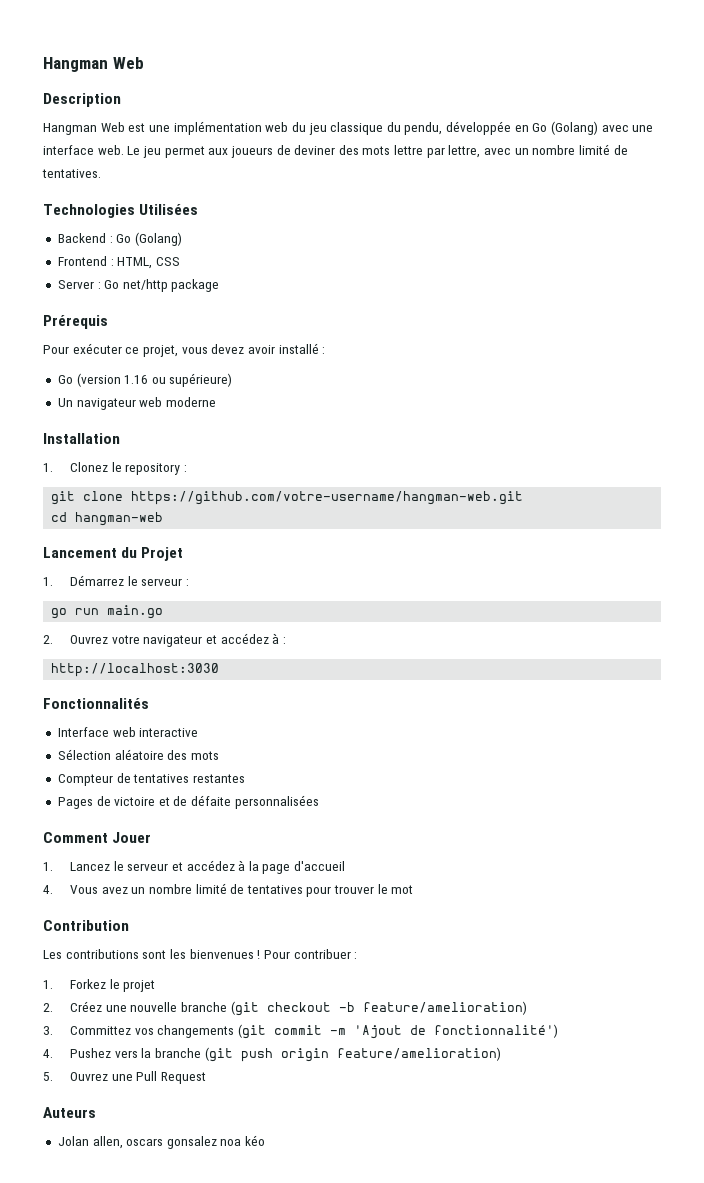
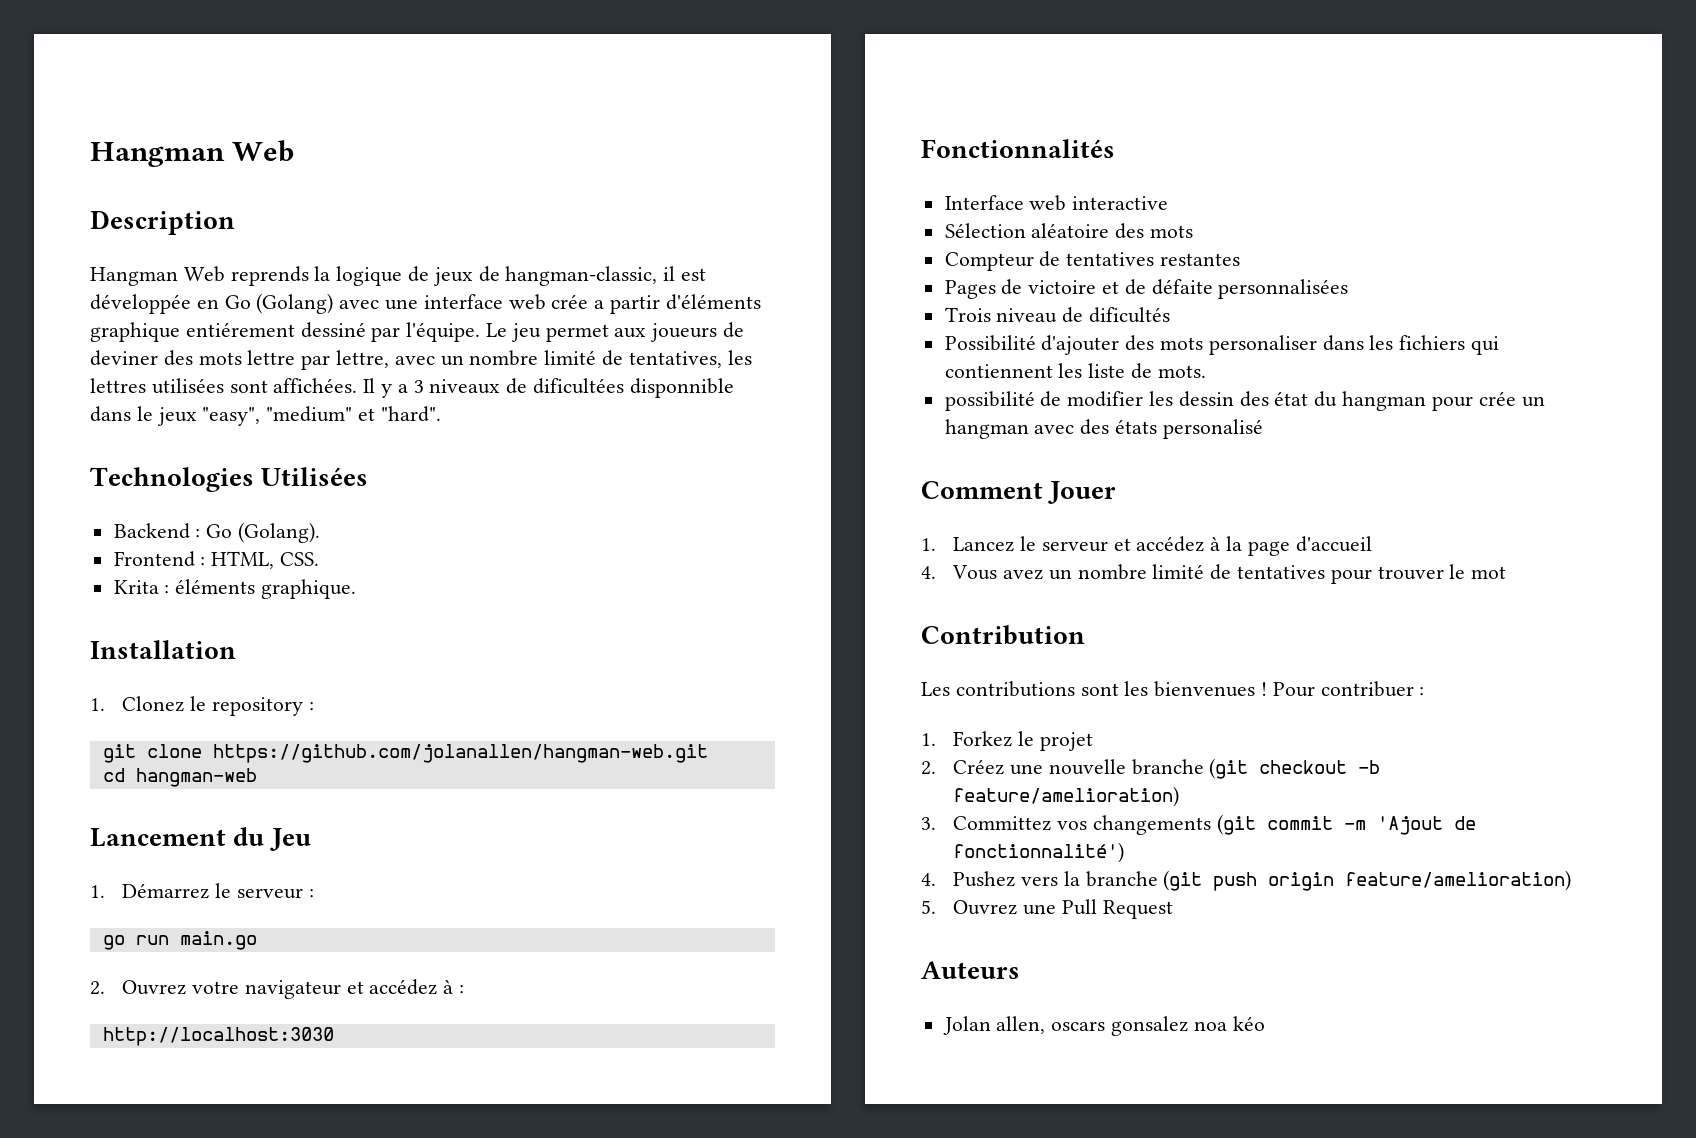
- Hangman Web est une implémentation web du jeu classique du pendu, développée en Go (Golang) avec une interface web.
+ Hangman Web reprends la logique de jeux de hangman-classic, il est développée en Go (Golang) avec une interface web crée a partir d'éléments graphique entiérement dessiné par l'équipe.
- Le jeu permet aux joueurs de deviner des mots lettre par lettre, avec un nombre limité de tentatives.
+ Le jeu permet aux joueurs de deviner des mots lettre par lettre, avec un nombre limité de tentatives, les lettres utilisées sont affichées. Il y a 3 niveaux de dificultées disponnible dans le jeux "easy", "medium" et "hard".
- Backend : Go (Golang)
+ Backend : Go (Golang).
- Frontend : HTML, CSS
- Server : Go net/http package
- Prérequis
- Pour exécuter ce projet, vous devez avoir installé :
- Go (version 1.16 ou supérieure)
- Un navigateur web moderne
+ Frontend : HTML, CSS.
+ Krita : éléments graphique.
- git clone https://github.com/votre-username/hangman-web.git
+ git clone https://github.com/jolanallen/hangman-web.git
- Lancement du Projet
+ Lancement du Jeu
+ Trois niveau de dificultés
+ Possibilité d'ajouter des mots personaliser dans les fichiers qui contiennent les liste de mots.
+ possibilité de modifier les dessin des état du hangman pour crée un hangman avec des états personalisé

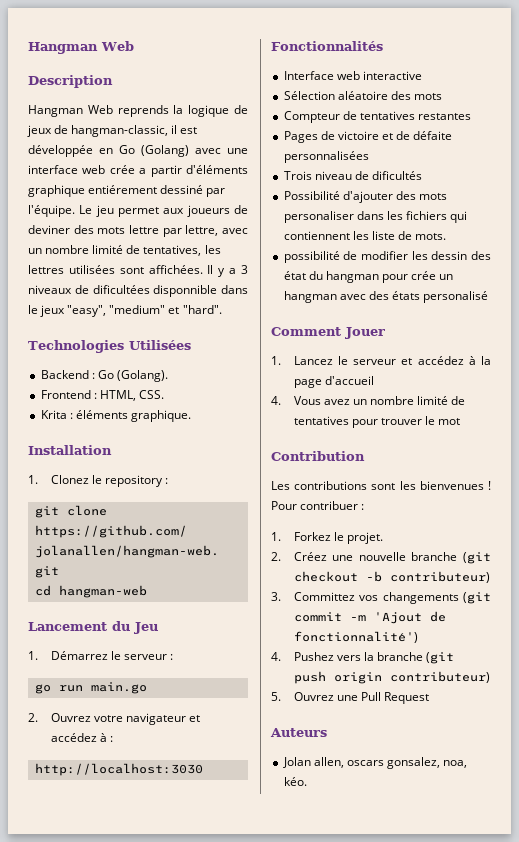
- 1. Forkez le projet
+ 1. Forkez le projet.
- 2. Créez une nouvelle branche (git checkout -b feature/amelioration)
+ 2. Créez une nouvelle branche (git checkout -b contributeur)
- 4. Pushez vers la branche (git push origin feature/amelioration)
+ 4. Pushez vers la branche (git push origin contributeur)
- Jolan allen, oscars gonsalez noa kéo
+ Jolan allen, oscars gonsalez, noa, kéo.

